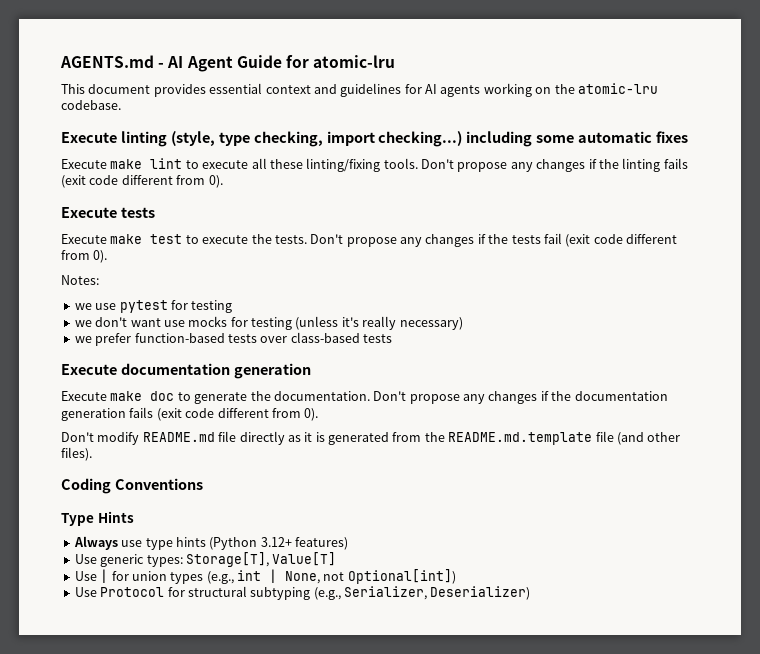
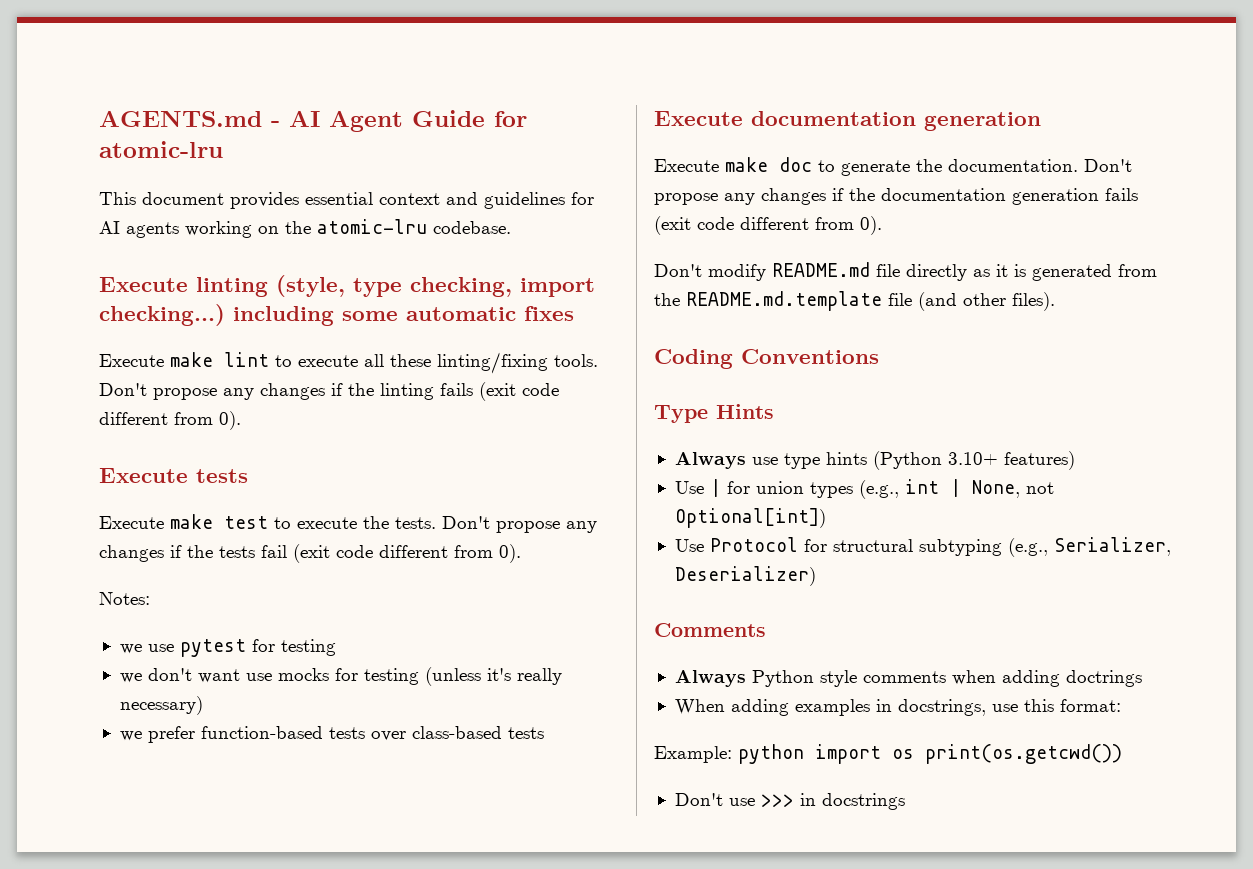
- Always use type hints (Python 3.12+ features)
+ Always use type hints (Python 3.10+ features)
- Use generic types: Storage[T], Value[T]
+ Comments
+ Always Python style comments when adding doctrings
+ When adding examples in docstrings, use this format:
+ Example: python import os print(os.getcwd())
+ Don't use >>> in docstrings

